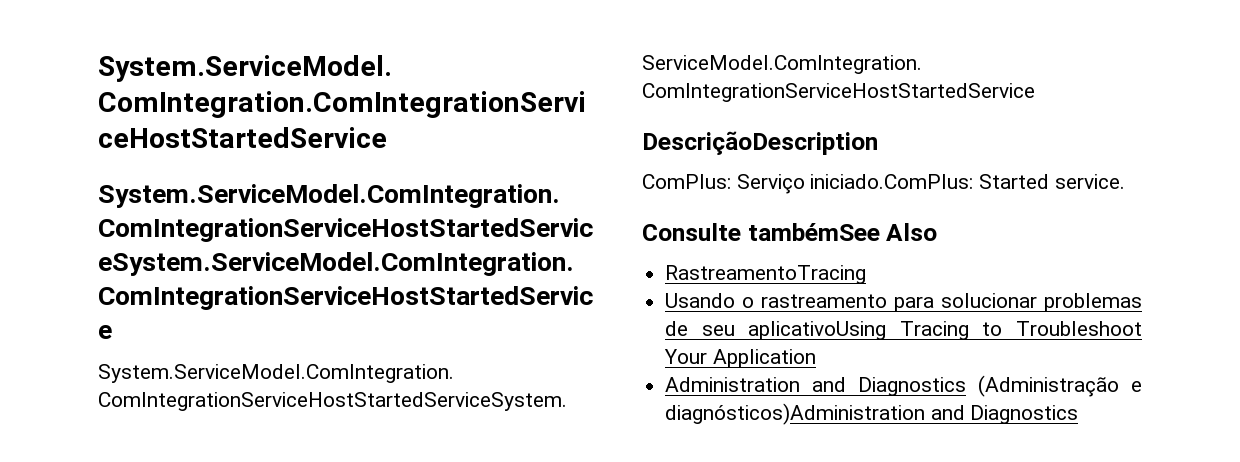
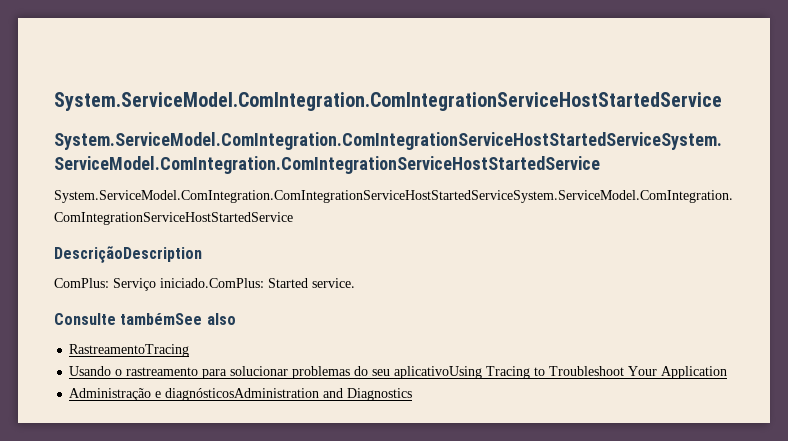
- Consulte tambémSee Also
+ Consulte tambémSee also
- Usando o rastreamento para solucionar problemas de seu aplicativoUsing Tracing to Troubleshoot Your Application
+ Usando o rastreamento para solucionar problemas do seu aplicativoUsing Tracing to Troubleshoot Your Application
- Administration and Diagnostics (Administração e diagnósticos)Administration and Diagnostics
+ Administração e diagnósticosAdministration and Diagnostics

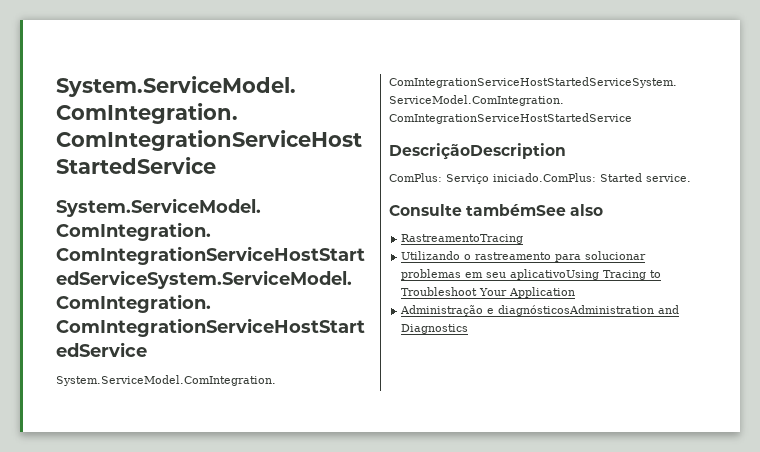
- Usando o rastreamento para solucionar problemas do seu aplicativoUsing Tracing to Troubleshoot Your Application
+ Utilizando o rastreamento para solucionar problemas em seu aplicativoUsing Tracing to Troubleshoot Your Application

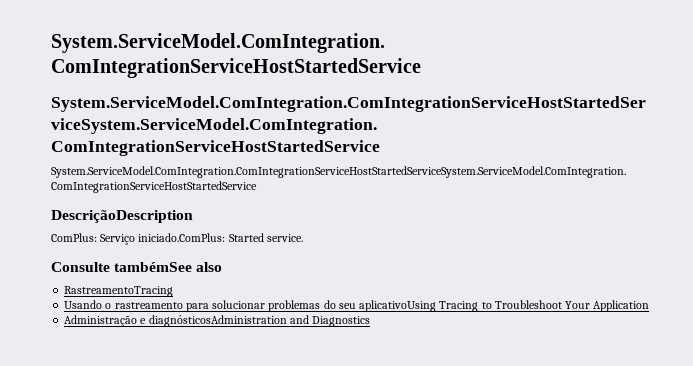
- Utilizando o rastreamento para solucionar problemas em seu aplicativoUsing Tracing to Troubleshoot Your Application
+ Usando o rastreamento para solucionar problemas do seu aplicativoUsing Tracing to Troubleshoot Your Application

